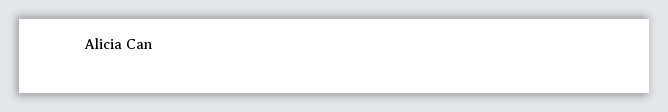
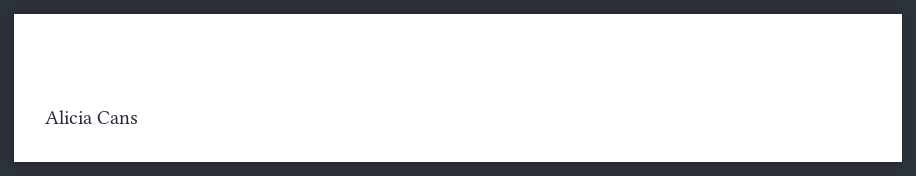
- Alicia Can
+ Alicia Cans

